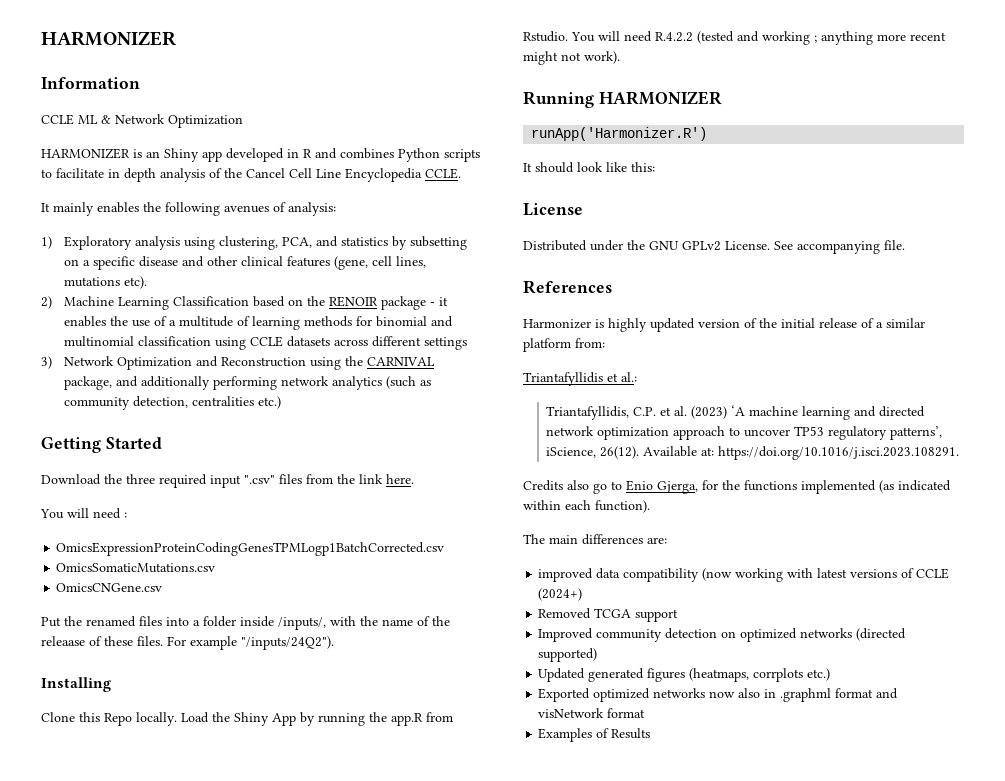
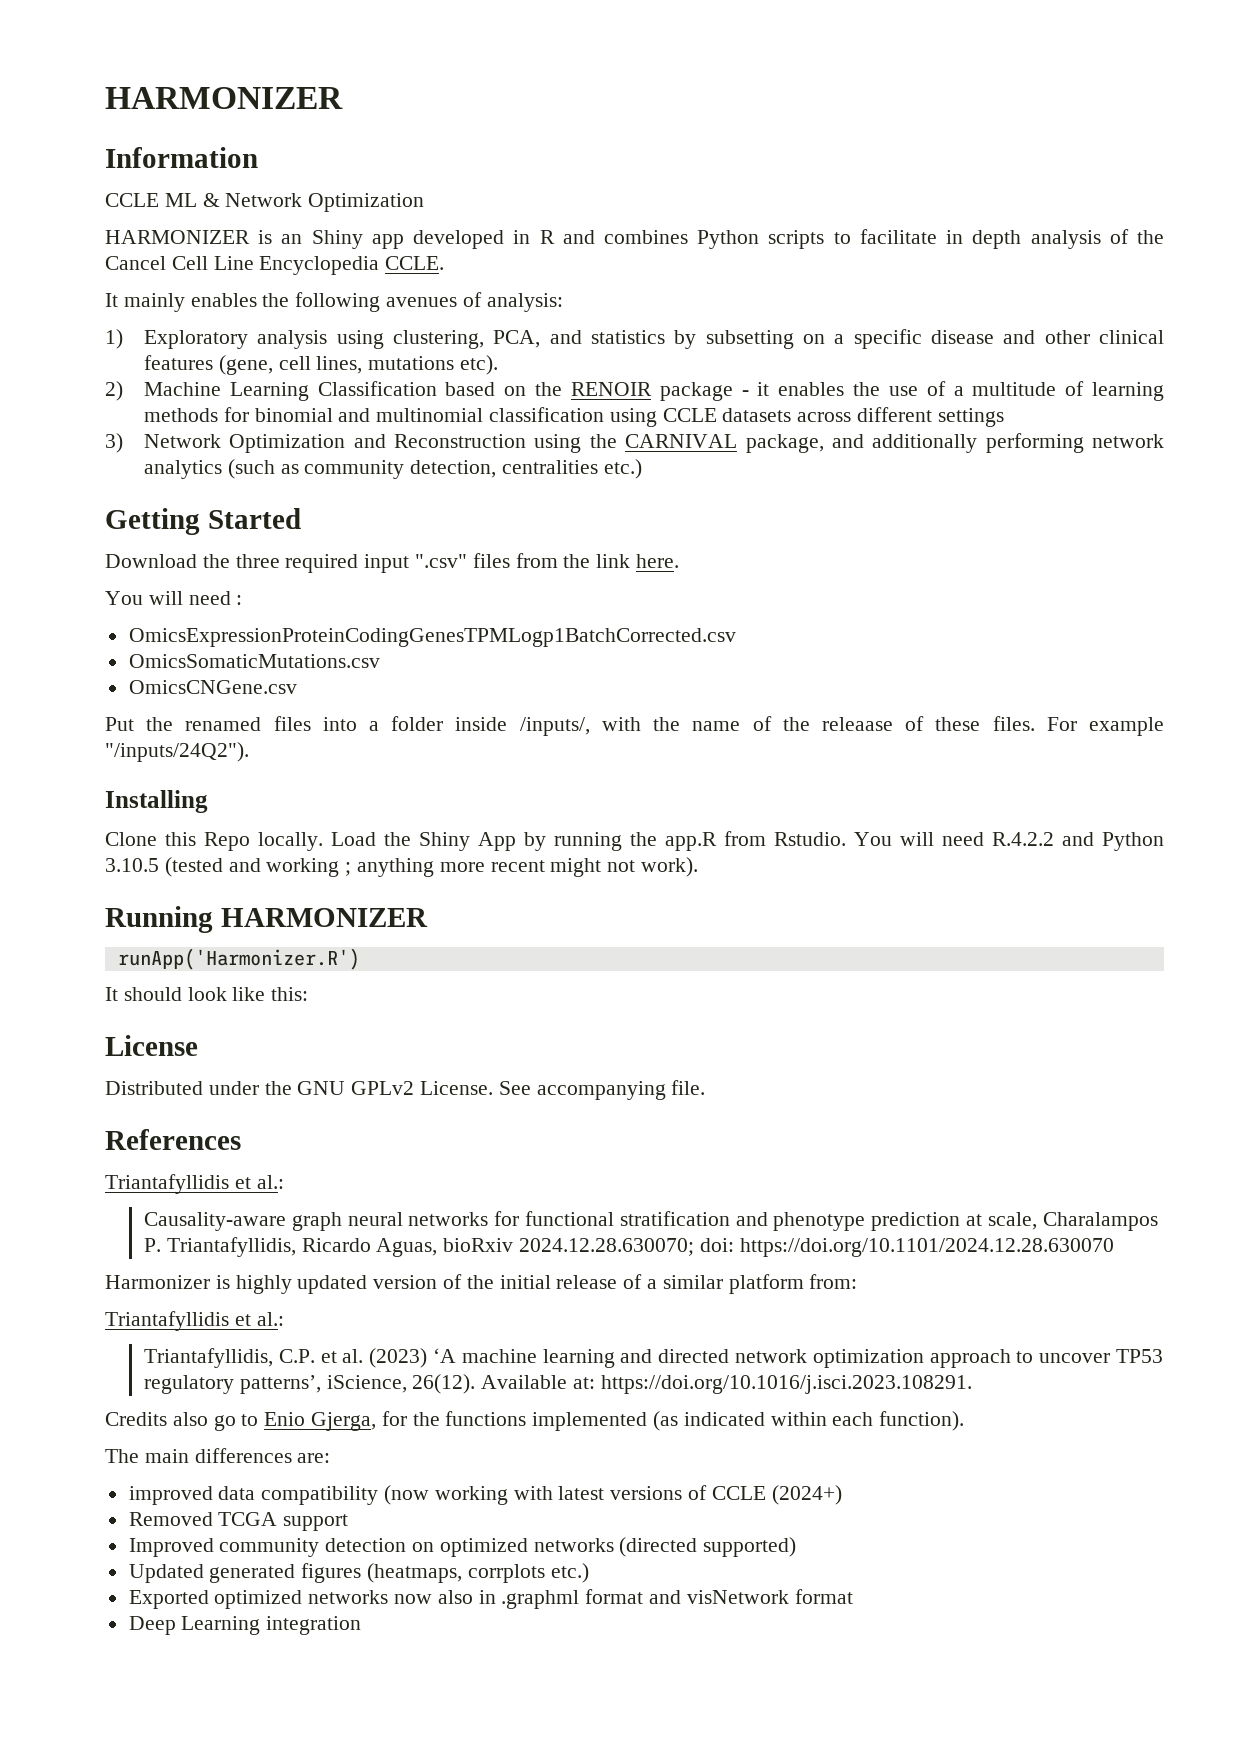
- You will need R.4.2.2 (tested and working ; anything more recent might not work).
+ You will need R.4.2.2 and Python 3.10.5 (tested and working ; anything more recent might not work).
  References
+ Triantafyllidis et al.:
+ Causality-aware graph neural networks for functional stratification and phenotype prediction at scale, Charalampos P. Triantafyllidis, Ricardo Aguas, bioRxiv 2024.12.28.630070; doi: https://doi.org/10.1101/2024.12.28.630070
- Examples of Results
+ Deep Learning integration

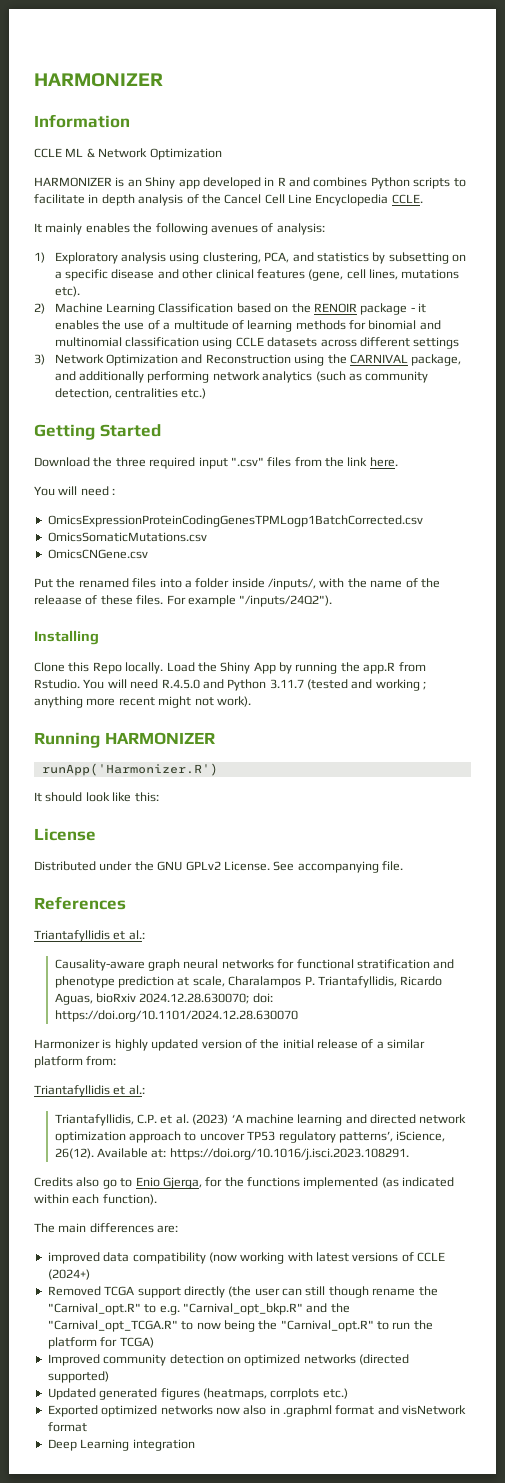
- You will need R.4.2.2 and Python 3.10.5 (tested and working ; anything more recent might not work).
+ You will need R.4.5.0 and Python 3.11.7 (tested and working ; anything more recent might not work).
- Removed TCGA support
+ Removed TCGA support directly (the user can still though rename the "Carnival_opt.R" to e.g. "Carnival_opt_bkp.R" and the "Carnival_opt_TCGA.R" to now being the "Carnival_opt.R" to run the platform for TCGA)

